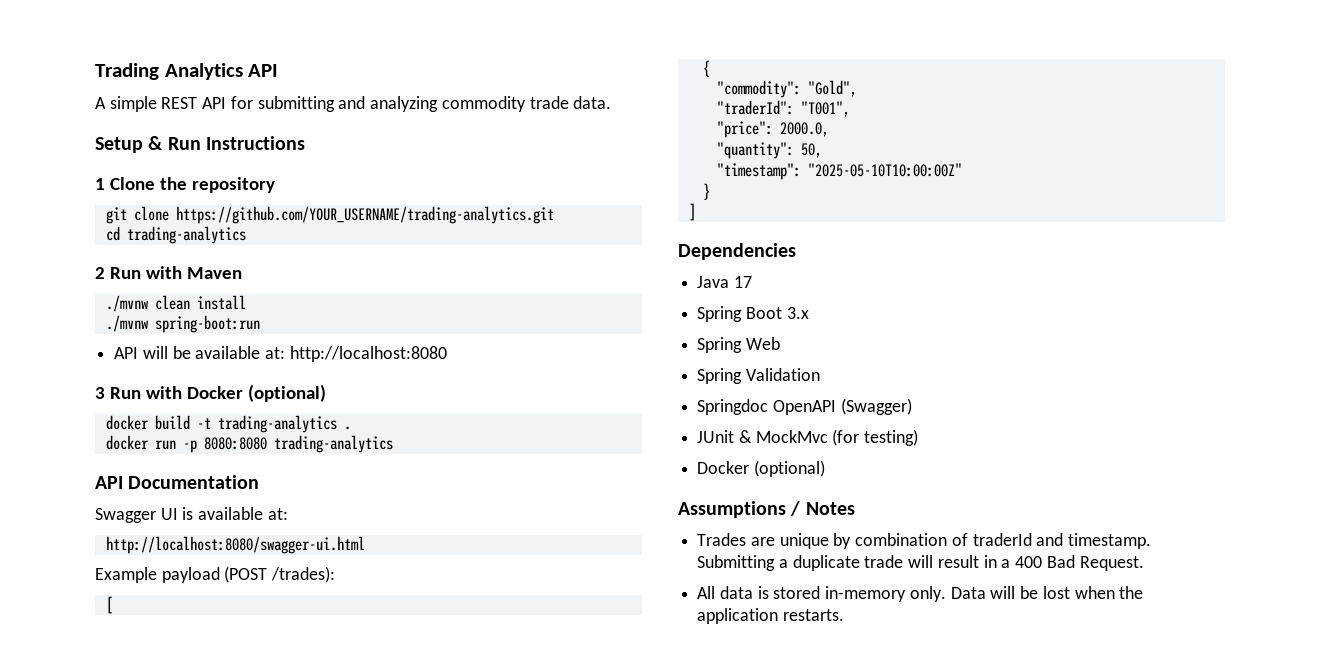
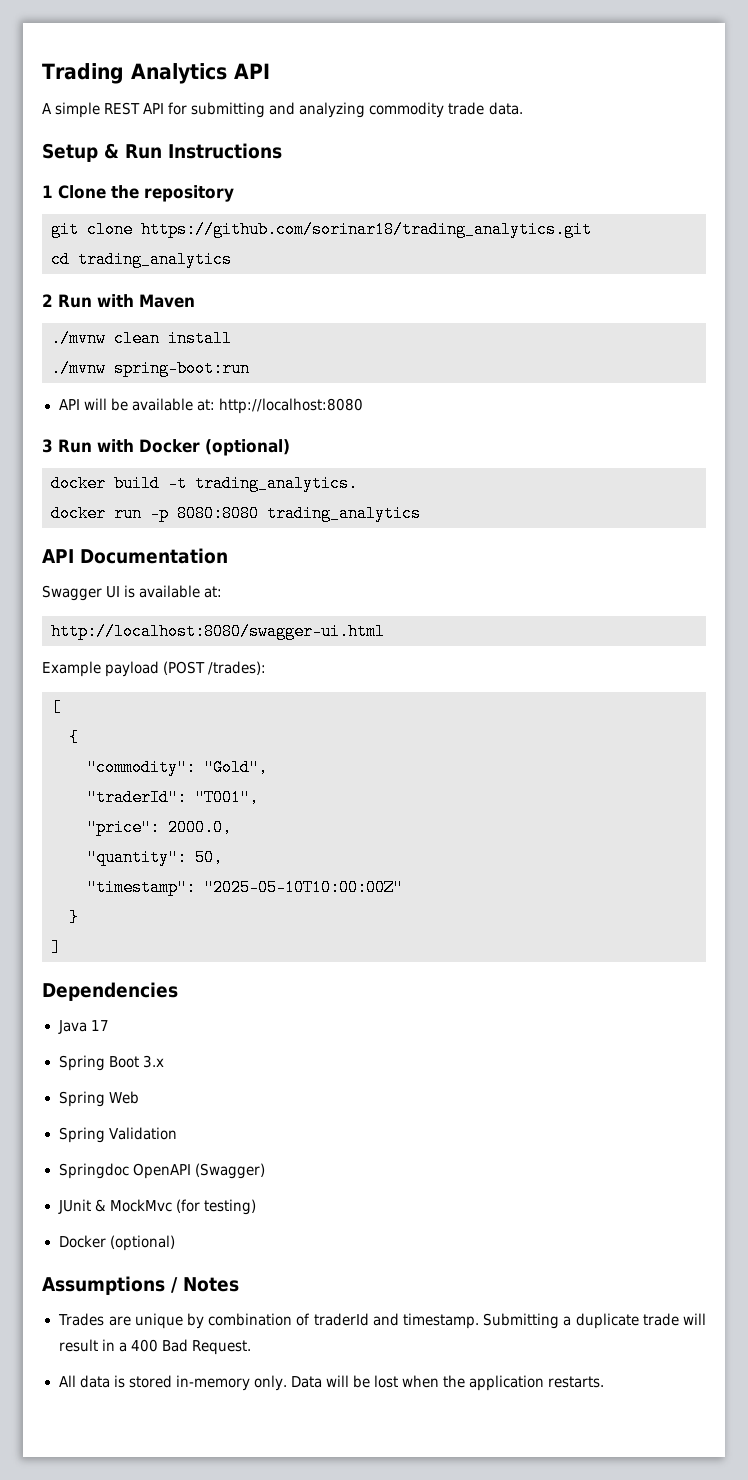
- git clone https://github.com/YOUR_USERNAME/trading-analytics.git
+ git clone https://github.com/sorinar18/trading_analytics.git
- cd trading-analytics
+ cd trading_analytics
- docker build -t trading-analytics .
+ docker build -t trading_analytics.
- docker run -p 8080:8080 trading-analytics
+ docker run -p 8080:8080 trading_analytics

